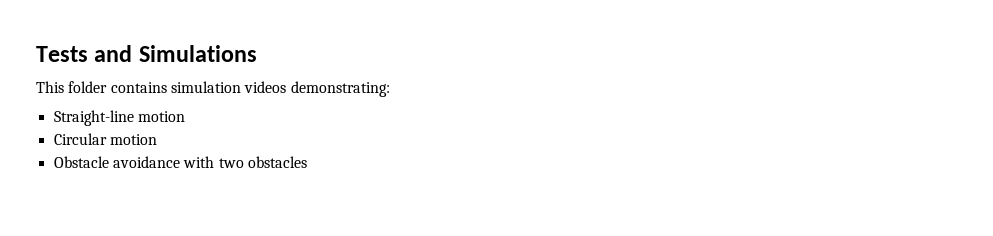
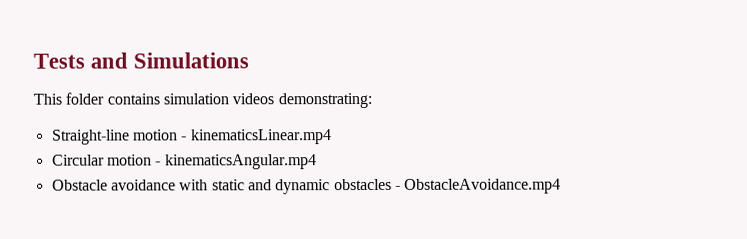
- Straight-line motion
+ Straight-line motion - kinematicsLinear.mp4
- Circular motion
+ Circular motion - kinematicsAngular.mp4
- Obstacle avoidance with two obstacles
+ Obstacle avoidance with static and dynamic obstacles - ObstacleAvoidance.mp4

